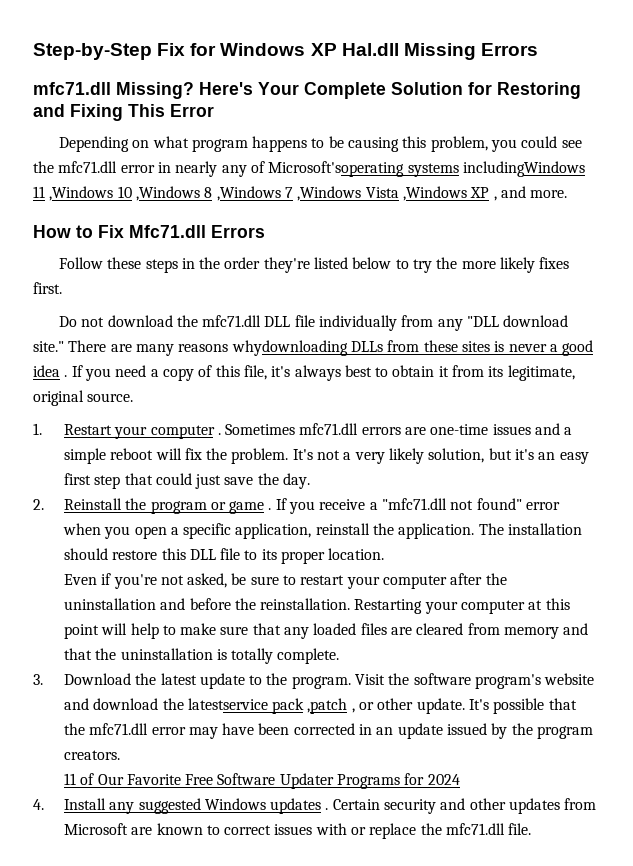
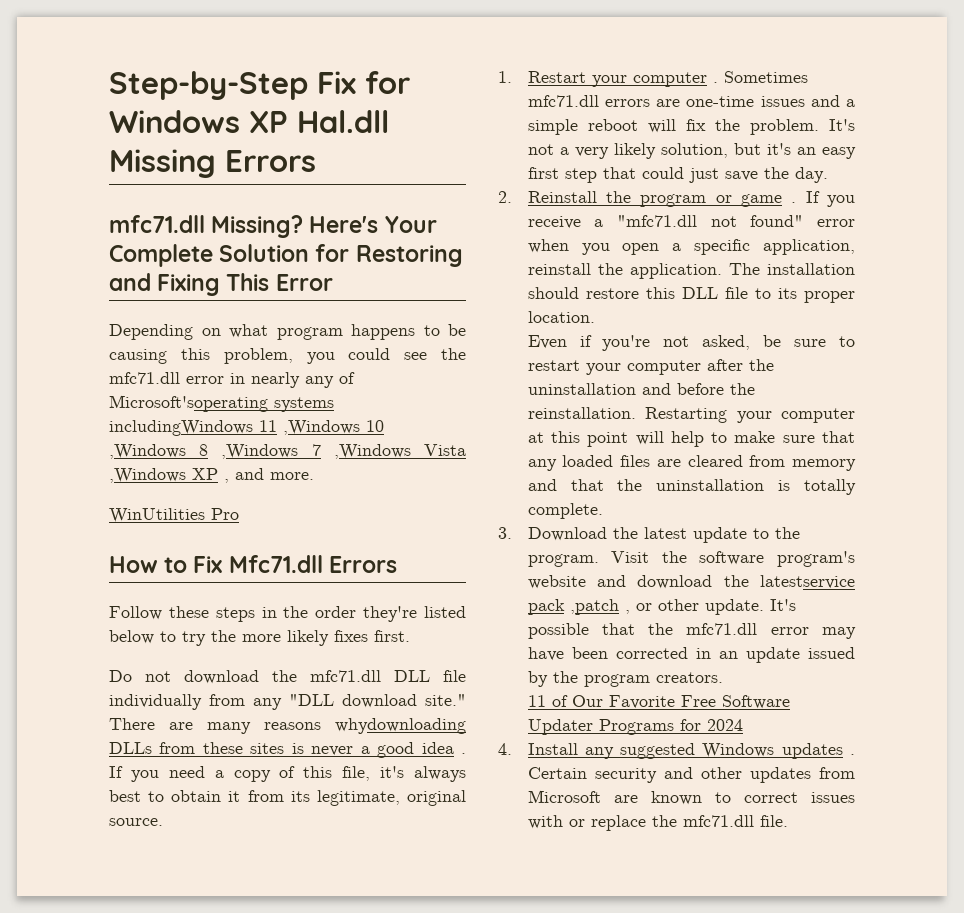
+ WinUtilities Pro

